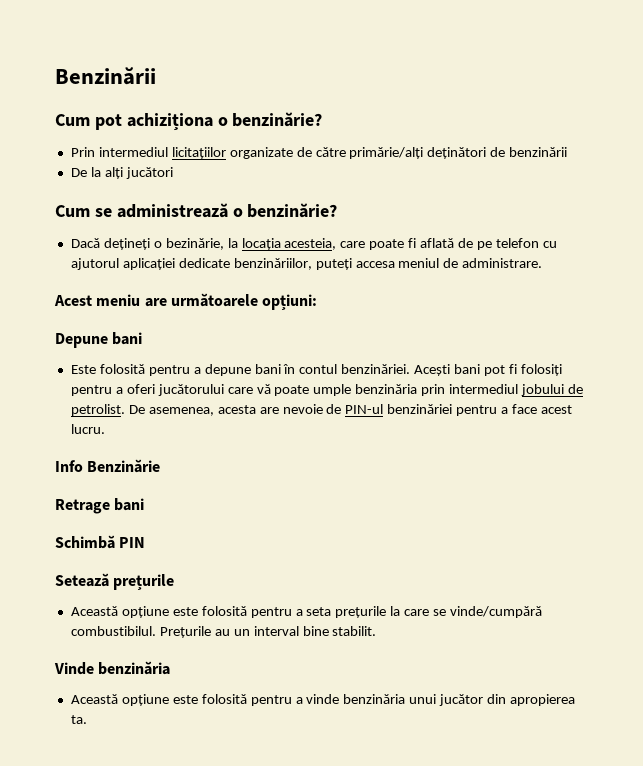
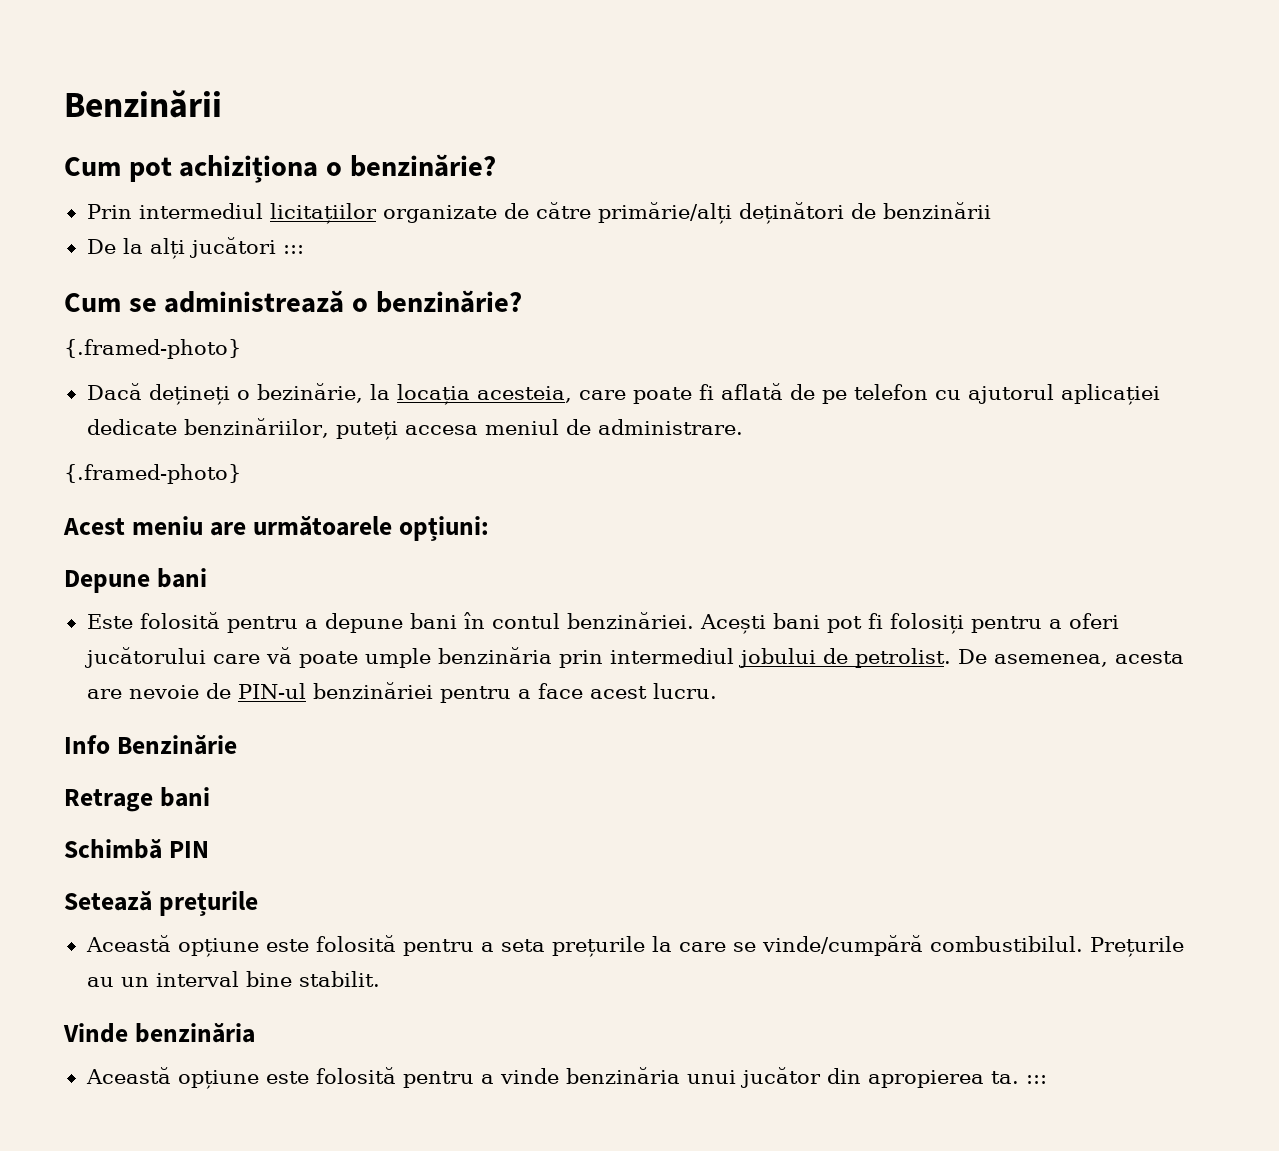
- De la alți jucători
+ De la alți jucători :::
  Cum se administrează o benzinărie?
+ {.framed-photo}
  Dacă dețineți o bezinărie, la locația acesteia, care poate fi aflată de pe telefon cu ajutorul aplicației dedicate benzinăriilor, puteți accesa meniul de administrare.
+ {.framed-photo}
- Această opțiune este folosită pentru a vinde benzinăria unui jucător din apropierea ta.
+ Această opțiune este folosită pentru a vinde benzinăria unui jucător din apropierea ta. :::

